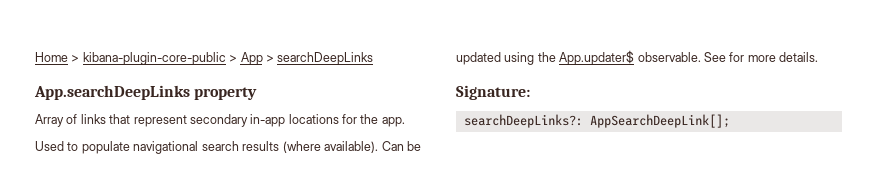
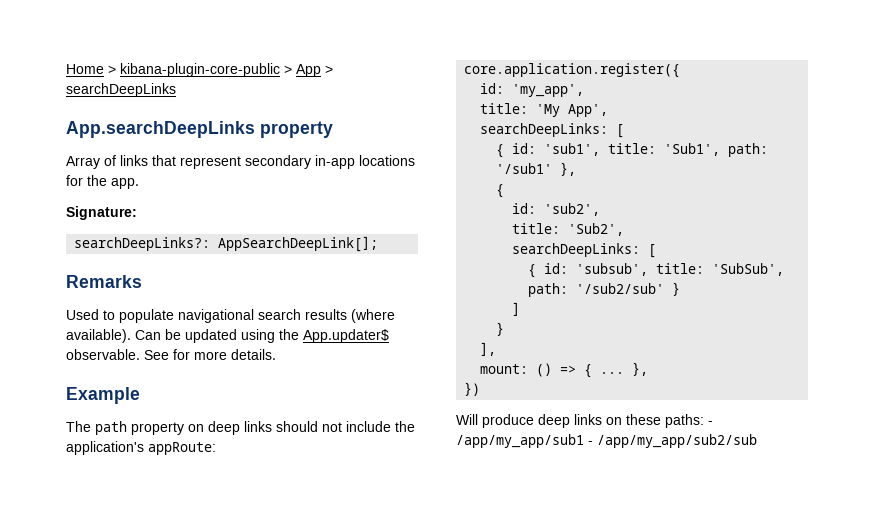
+ Signature:
+ searchDeepLinks?: AppSearchDeepLink[];
+ Remarks
- Signature:
- searchDeepLinks?: AppSearchDeepLink[];
+ Example
+ The path property on deep links should not include the application's appRoute:
+ core.application.register({
+ id: 'my_app',
+ title: 'My App',
+ searchDeepLinks: [
+ { id: 'sub1', title: 'Sub1', path: '/sub1' },
+ {
+ id: 'sub2',
+ title: 'Sub2',
+ searchDeepLinks: [
+ { id: 'subsub', title: 'SubSub', path: '/sub2/sub' }
+ ]
+ }
+ ],
+ mount: () => { ... },
+ })
+ Will produce deep links on these paths: - /app/my_app/sub1 - /app/my_app/sub2/sub

